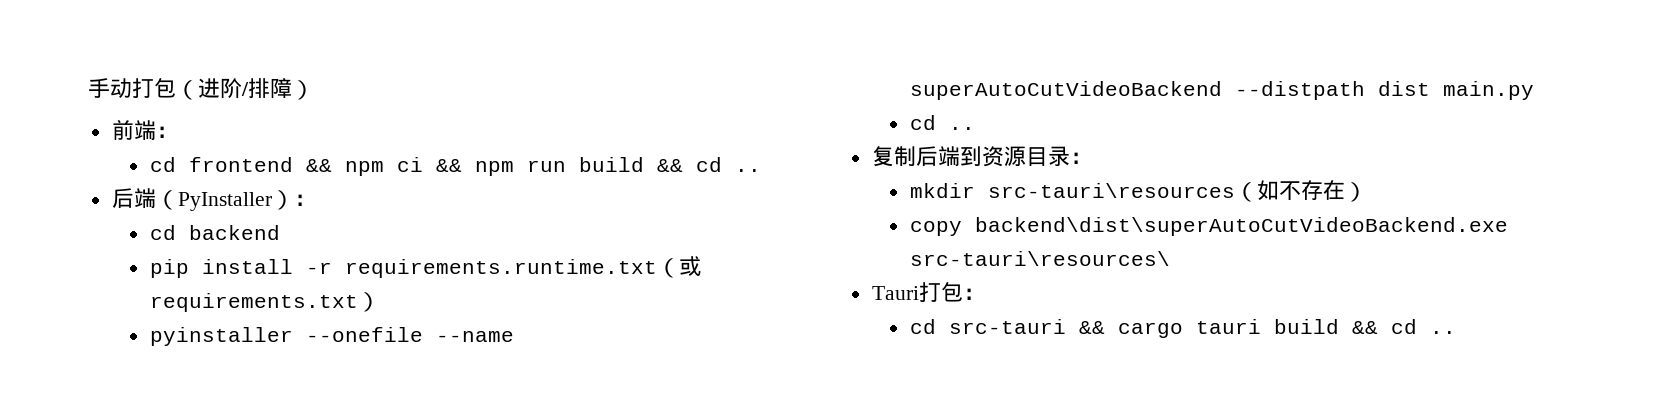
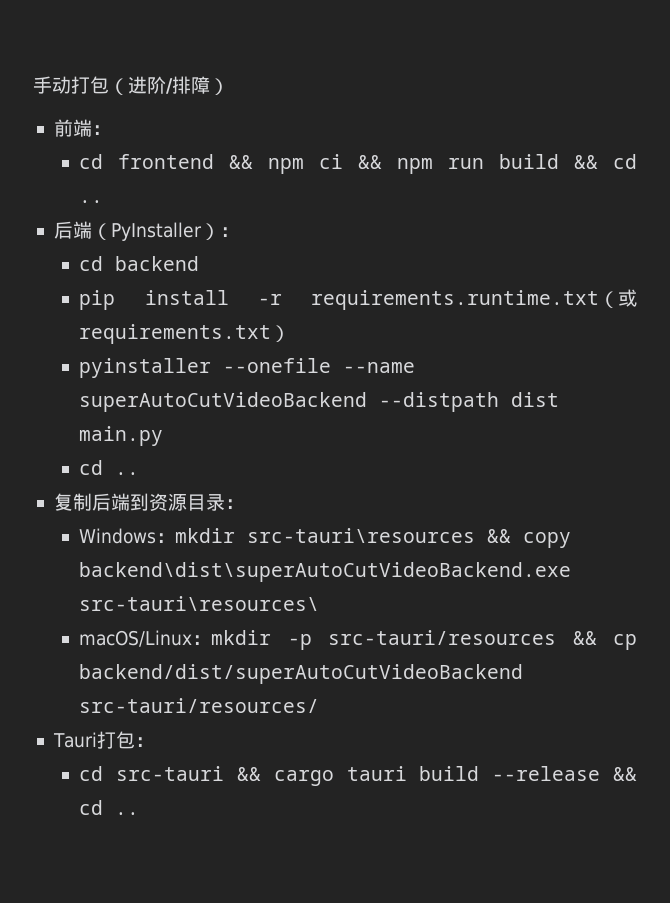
- mkdir src-tauri\resources（如不存在）
- copy backend\dist\superAutoCutVideoBackend.exe src-tauri\resources\
+ Windows：mkdir src-tauri\resources && copy backend\dist\superAutoCutVideoBackend.exe src-tauri\resources\
+ macOS/Linux：mkdir -p src-tauri/resources && cp backend/dist/superAutoCutVideoBackend src-tauri/resources/
- cd src-tauri && cargo tauri build && cd ..
+ cd src-tauri && cargo tauri build --release && cd ..

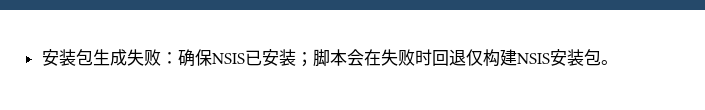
- 手动打包（进阶/排障）
- 前端：
- cd frontend && npm ci && npm run build && cd ..
- 后端（PyInstaller）：
- cd backend
- pip install -r requirements.runtime.txt（或requirements.txt）
- pyinstaller --onefile --name superAutoCutVideoBackend --distpath dist main.py
- cd ..
- 复制后端到资源目录：
- Windows：mkdir src-tauri\resources && copy backend\dist\superAutoCutVideoBackend.exe src-tauri\resources\
- macOS/Linux：mkdir -p src-tauri/resources && cp backend/dist/superAutoCutVideoBackend src-tauri/resources/
- Tauri打包：
- cd src-tauri && cargo tauri build --release && cd ..
+ 安装包生成失败：确保NSIS已安装；脚本会在失败时回退仅构建NSIS安装包。

